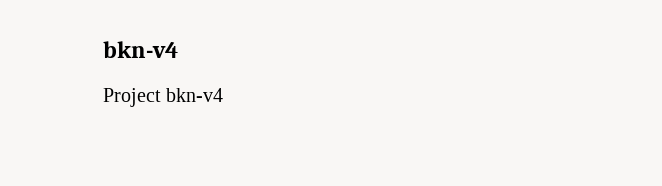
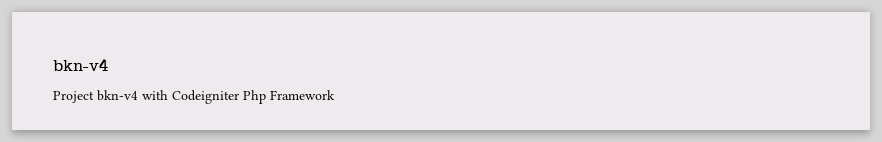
- Project bkn-v4
+ Project bkn-v4 with Codeigniter Php Framework

